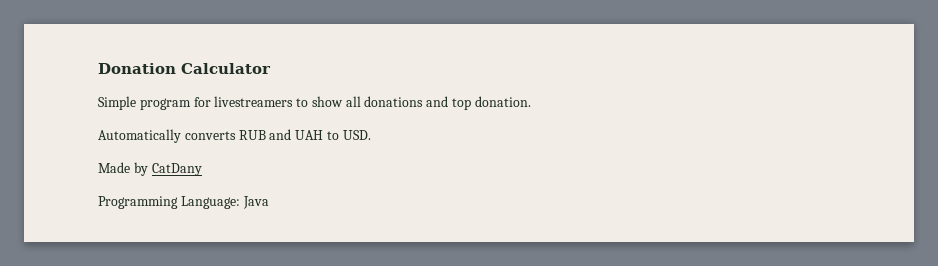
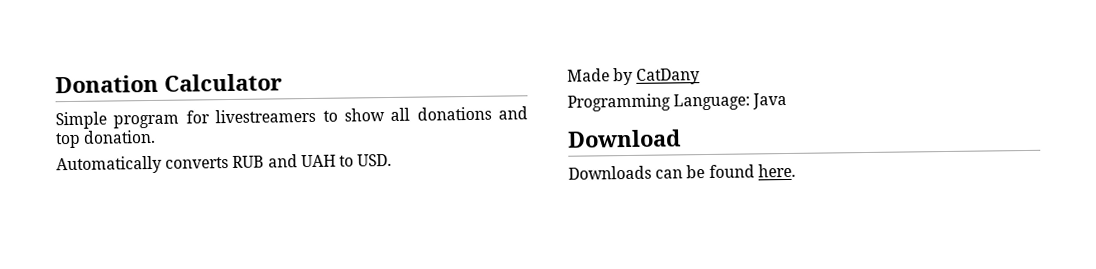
+ Download
+ Downloads can be found here.

